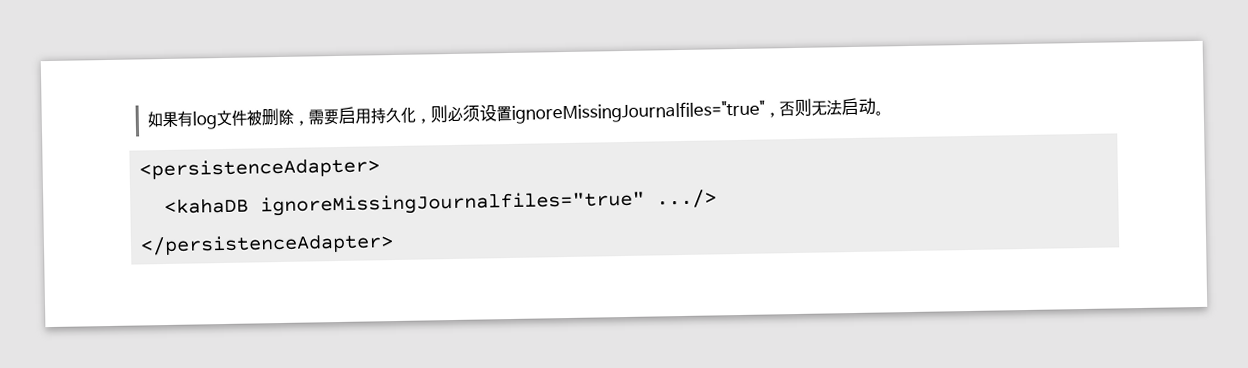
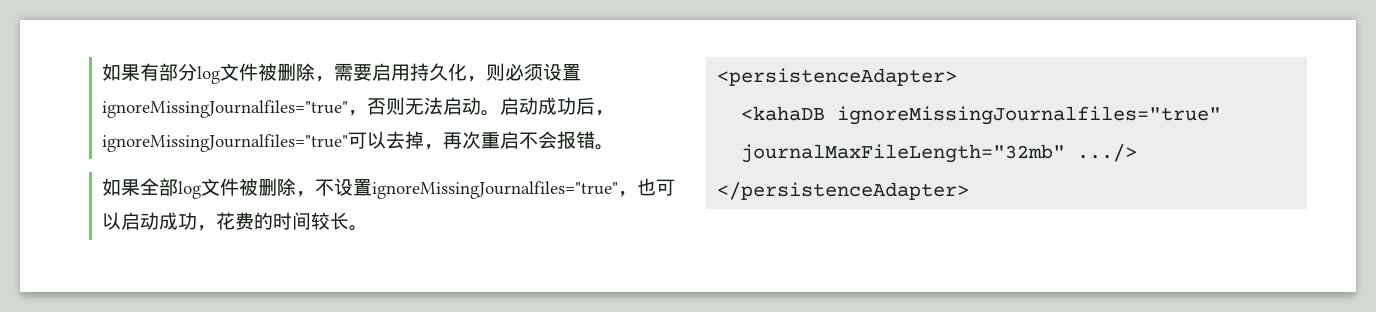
- 如果有log文件被删除，需要启用持久化，则必须设置ignoreMissingJournalfiles="true"，否则无法启动。
+ 如果有部分log文件被删除，需要启用持久化，则必须设置ignoreMissingJournalfiles="true"，否则无法启动。启动成功后，ignoreMissingJournalfiles="true"可以去掉，再次重启不会报错。
+ 如果全部log文件被删除，不设置ignoreMissingJournalfiles="true"，也可以启动成功，花费的时间较长。
- <kahaDB ignoreMissingJournalfiles="true" .../>
+ <kahaDB ignoreMissingJournalfiles="true" journalMaxFileLength="32mb" .../>

